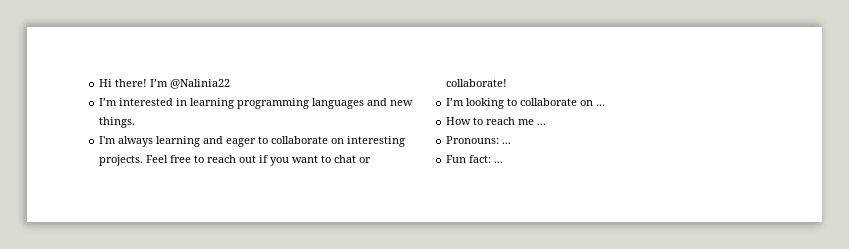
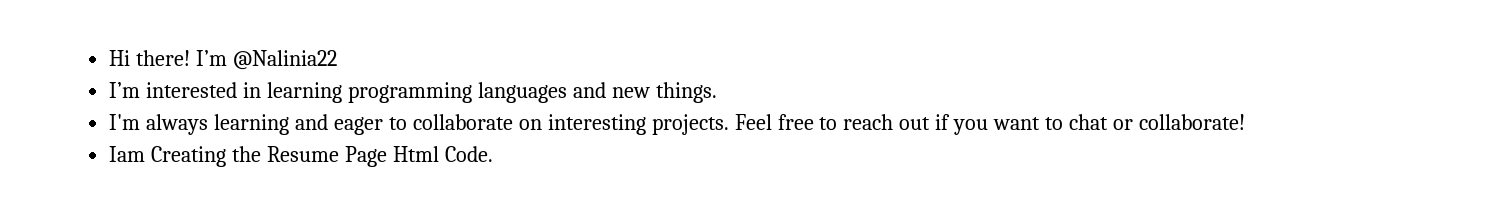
- I’m looking to collaborate on ...
- How to reach me ...
- Pronouns: ...
- Fun fact: ...
+ Iam Creating the Resume Page Html Code.

